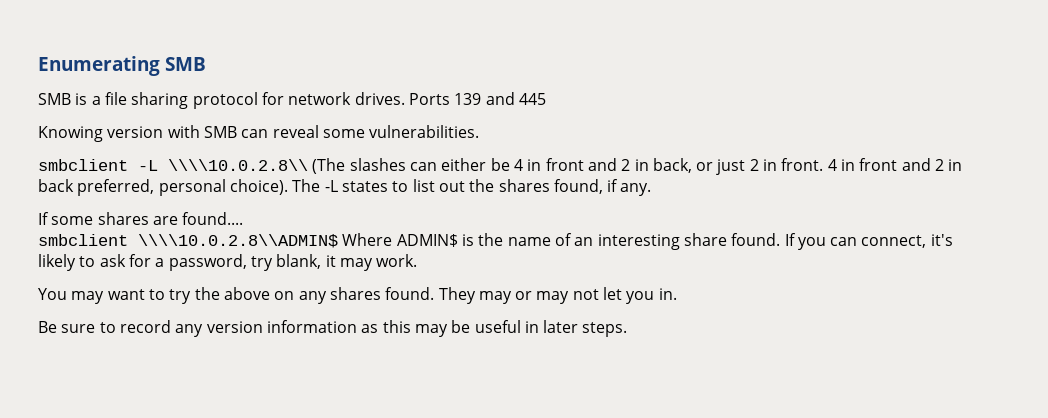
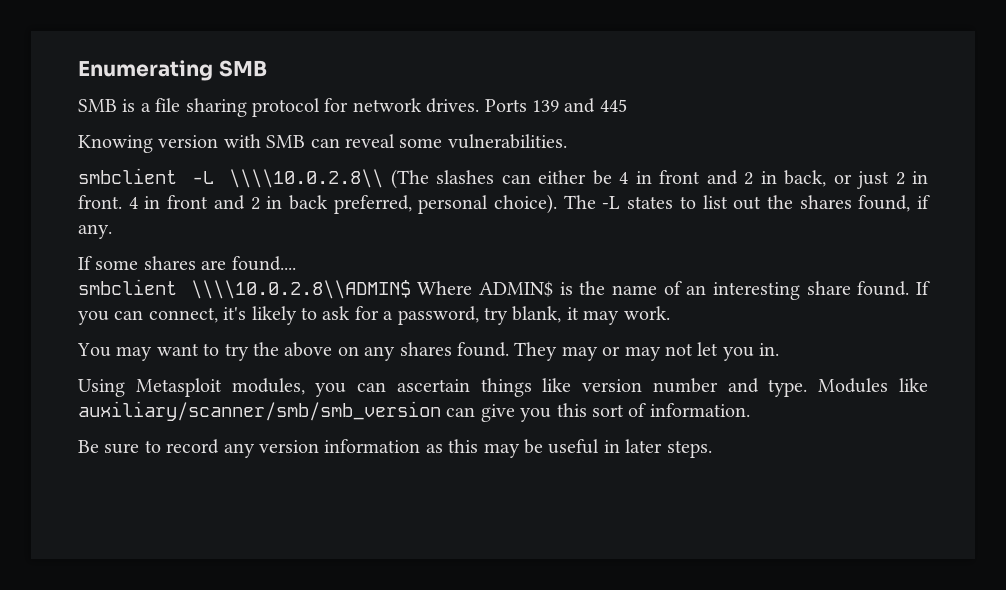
+ Using Metasploit modules, you can ascertain things like version number and type. Modules like auxiliary/scanner/smb/smb_version can give you this sort of information.

